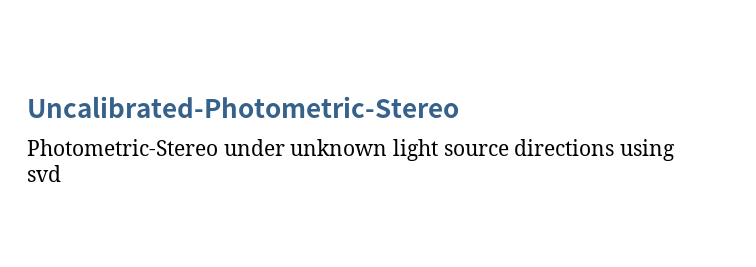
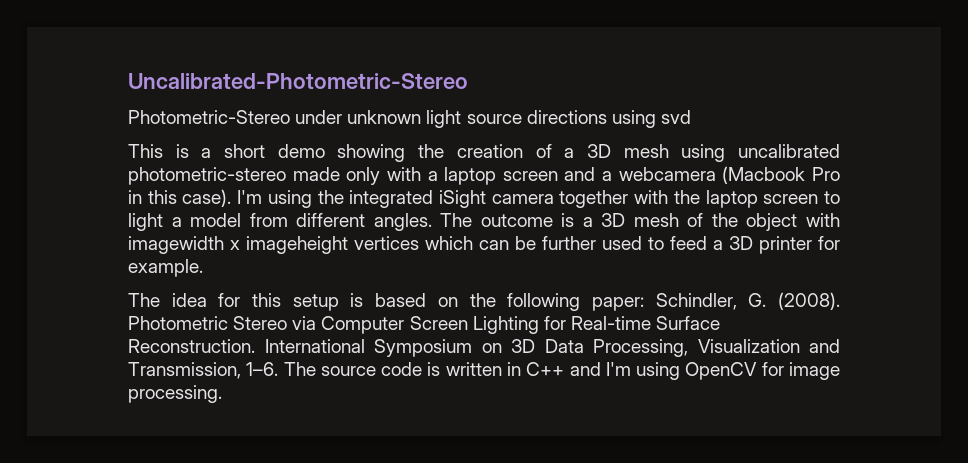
+ This is a short demo showing the creation of a 3D mesh using uncalibrated photometric-stereo made only with a laptop screen and a webcamera (Macbook Pro in this case). I'm using the integrated iSight camera together with the laptop screen to light a model from different angles. The outcome is a 3D mesh of the object with imagewidth x imageheight vertices which can be further used to feed a 3D printer for example.
+ The idea for this setup is based on the following paper: Schindler, G. (2008). Photometric Stereo via Computer Screen Lighting for Real-time Surface Reconstruction. International Symposium on 3D Data Processing, Visualization and Transmission, 1–6. The source code is written in C++ and I'm using OpenCV for image processing.

